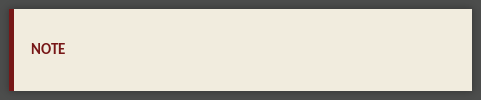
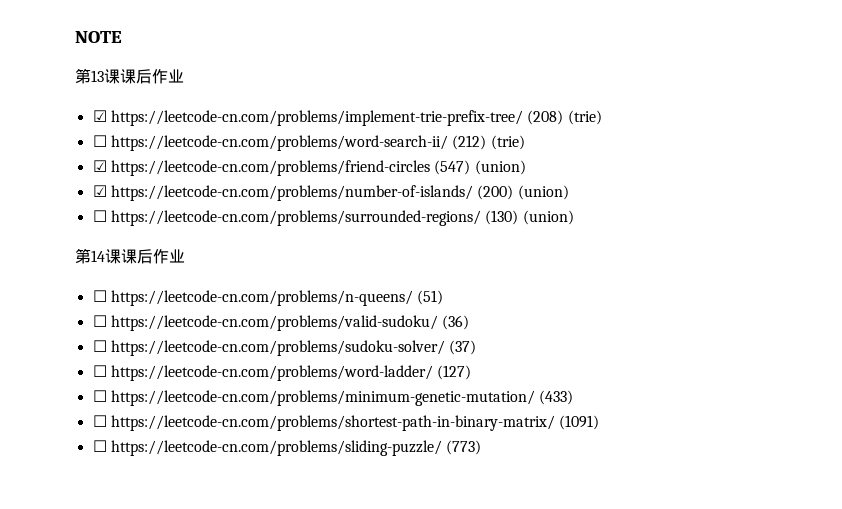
+ 第13课课后作业
+ ☑ https://leetcode-cn.com/problems/implement-trie-prefix-tree/ (208) (trie)
+ ☐ https://leetcode-cn.com/problems/word-search-ii/ (212) (trie)
+ ☑ https://leetcode-cn.com/problems/friend-circles (547) (union)
+ ☑ https://leetcode-cn.com/problems/number-of-islands/ (200) (union)
+ ☐ https://leetcode-cn.com/problems/surrounded-regions/ (130) (union)
+ 第14课课后作业
+ ☐ https://leetcode-cn.com/problems/n-queens/ (51)
+ ☐ https://leetcode-cn.com/problems/valid-sudoku/ (36)
+ ☐ https://leetcode-cn.com/problems/sudoku-solver/ (37)
+ ☐ https://leetcode-cn.com/problems/word-ladder/ (127)
+ ☐ https://leetcode-cn.com/problems/minimum-genetic-mutation/ (433)
+ ☐ https://leetcode-cn.com/problems/shortest-path-in-binary-matrix/ (1091)
+ ☐ https://leetcode-cn.com/problems/sliding-puzzle/ (773)

